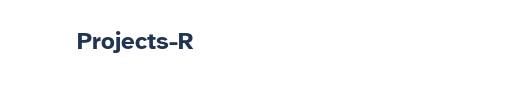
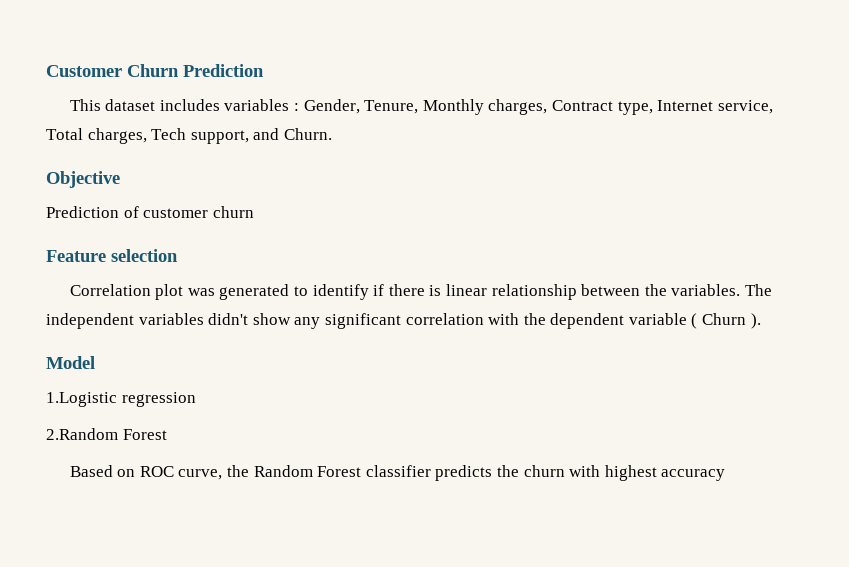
- Projects-R
+ Customer Churn Prediction
+ This dataset includes variables : Gender, Tenure, Monthly charges, Contract type, Internet service, Total charges, Tech support, and Churn.
+ Objective
+ Prediction of customer churn
+ Feature selection
+ Correlation plot was generated to identify if there is linear relationship between the variables. The independent variables didn't show any significant correlation with the dependent variable ( Churn ).
+ Model
+ 1.Logistic regression
+ 2.Random Forest
+ Based on ROC curve, the Random Forest classifier predicts the churn with highest accuracy

